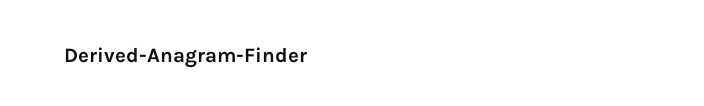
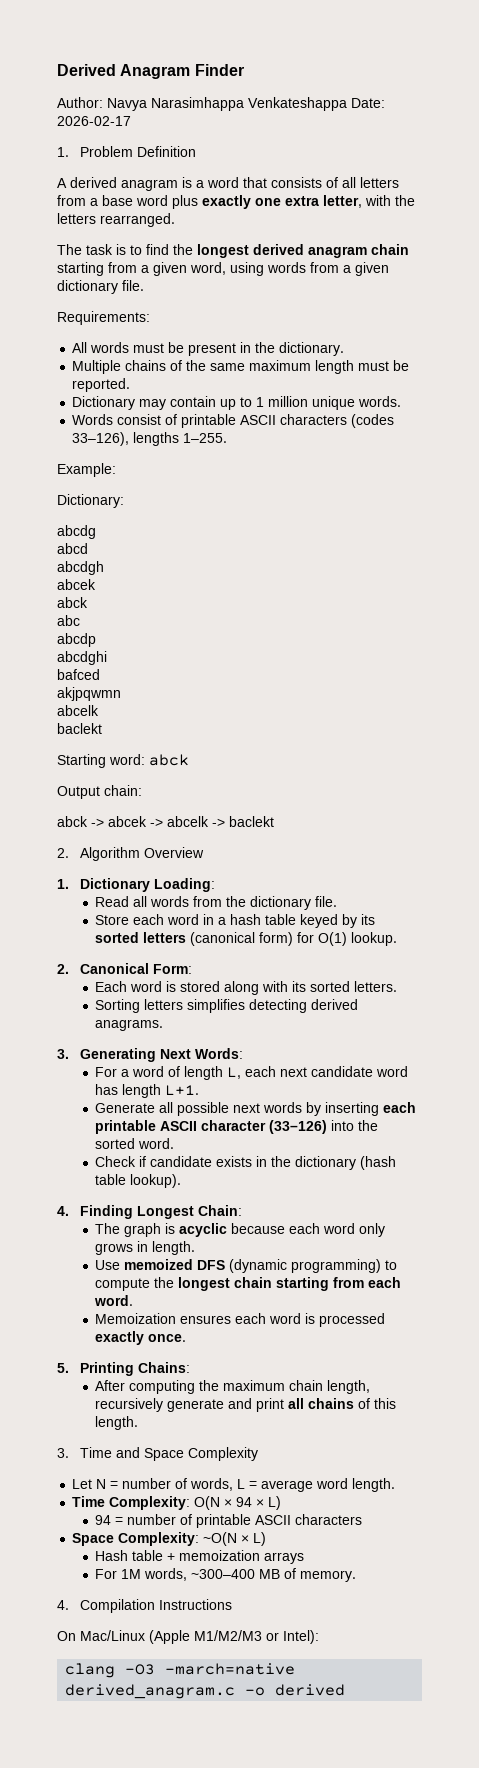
- Derived-Anagram-Finder
+ Derived Anagram Finder
+ Author: Navya Narasimhappa Venkateshappa Date: 2026-02-17
+ 1. Problem Definition
+ A derived anagram is a word that consists of all letters from a base word plus exactly one extra letter, with the letters rearranged.
+ The task is to find the longest derived anagram chain starting from a given word, using words from a given dictionary file.
+ Requirements:
+ All words must be present in the dictionary.
+ Multiple chains of the same maximum length must be reported.
+ Dictionary may contain up to 1 million unique words.
+ Words consist of printable ASCII characters (codes 33–126), lengths 1–255.
+ Example:
+ Dictionary:
+ abcdg
+ abcd
+ abcdgh
+ abcek
+ abck
+ abc
+ abcdp
+ abcdghi
+ bafced
+ akjpqwmn
+ abcelk
+ baclekt
+ Starting word: abck
+ Output chain:
+ abck -> abcek -> abcelk -> baclekt
+ 2. Algorithm Overview
+ 1. Dictionary Loading:
+ Read all words from the dictionary file.
+ Store each word in a hash table keyed by its sorted letters (canonical form) for O(1) lookup.
+ 2. Canonical Form:
+ Each word is stored along with its sorted letters.
+ Sorting letters simplifies detecting derived anagrams.
+ 3. Generating Next Words:
+ For a word of length L, each next candidate word has length L+1.
+ Generate all possible next words by inserting each printable ASCII character (33–126) into the sorted word.
+ Check if candidate exists in the dictionary (hash table lookup).
+ 4. Finding Longest Chain:
+ The graph is acyclic because each word only grows in length.
+ Use memoized DFS (dynamic programming) to compute the longest chain starting from each word.
+ Memoization ensures each word is processed exactly once.
+ 5. Printing Chains:
+ After computing the maximum chain length, recursively generate and print all chains of this length.
+ 3. Time and Space Complexity
+ Let N = number of words, L = average word length.
+ Time Complexity: O(N × 94 × L)
+ 94 = number of printable ASCII characters
+ Space Complexity: ~O(N × L)
+ Hash table + memoization arrays
+ For 1M words, ~300–400 MB of memory.
+ 4. Compilation Instructions
+ On Mac/Linux (Apple M1/M2/M3 or Intel):
+ clang -O3 -march=native derived_anagram.c -o derived

